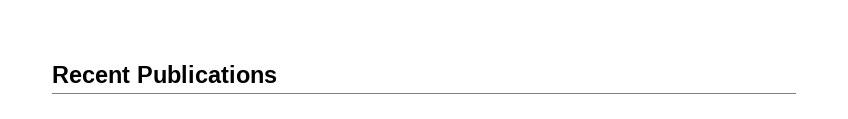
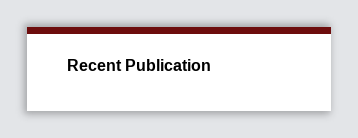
- Recent Publications
+ Recent Publication

